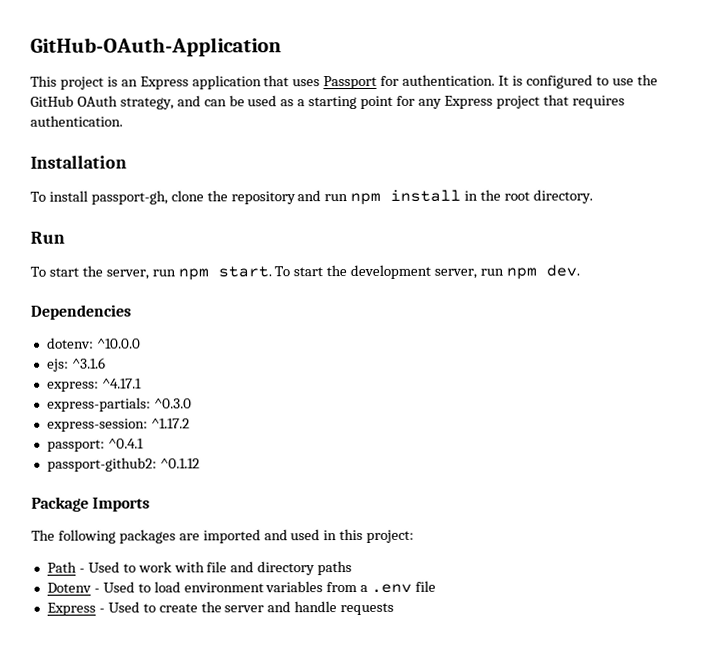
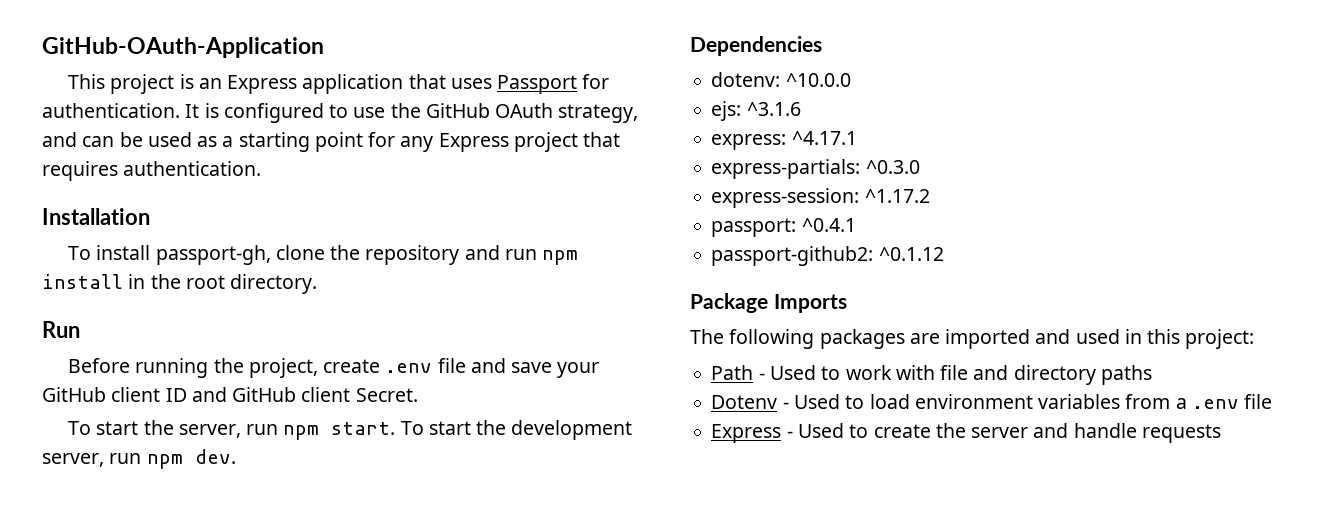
+ Before running the project, create .env file and save your GitHub client ID and GitHub client Secret.

